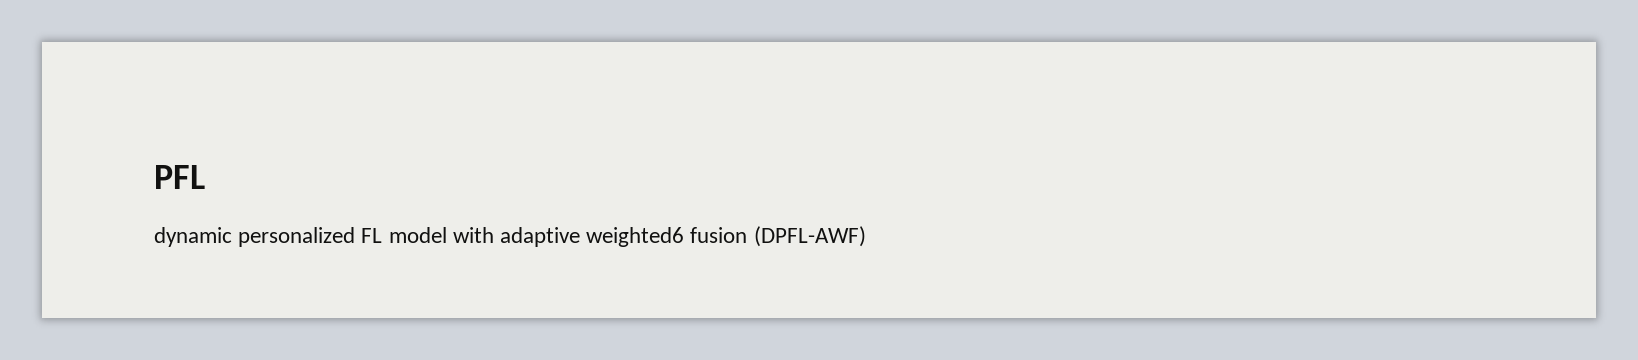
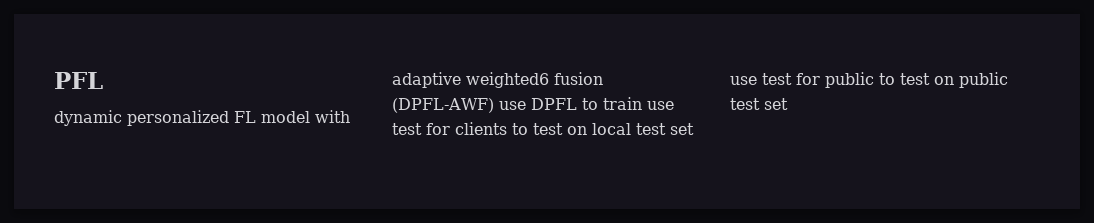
- dynamic personalized FL model with adaptive weighted6 fusion (DPFL-AWF)
+ dynamic personalized FL model with adaptive weighted6 fusion (DPFL-AWF) use DPFL to train use test for clients to test on local test set use test for public to test on public test set

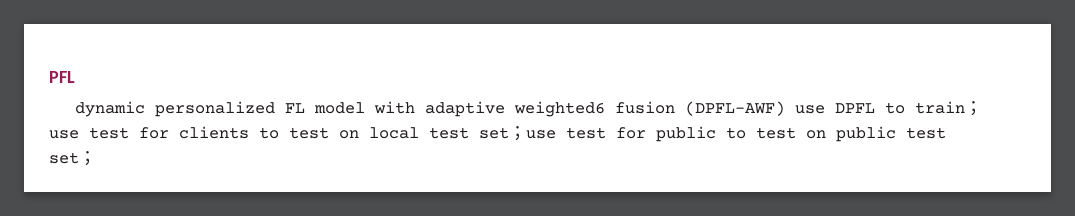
- dynamic personalized FL model with adaptive weighted6 fusion (DPFL-AWF) use DPFL to train use test for clients to test on local test set use test for public to test on public test set
+ dynamic personalized FL model with adaptive weighted6 fusion (DPFL-AWF) use DPFL to train；use test for clients to test on local test set；use test for public to test on public test set；

